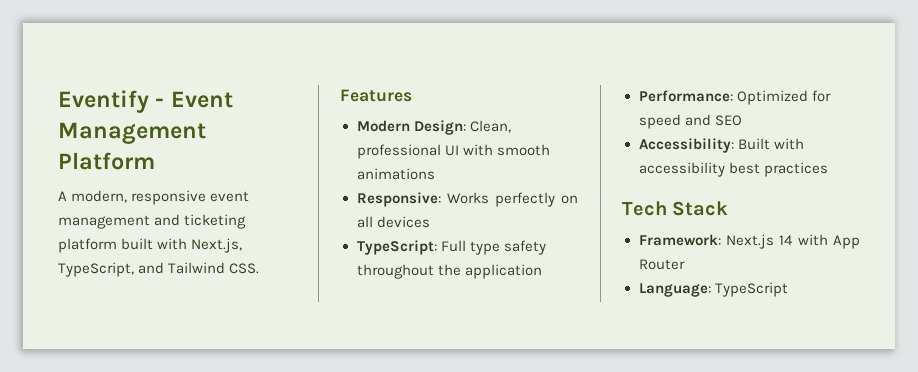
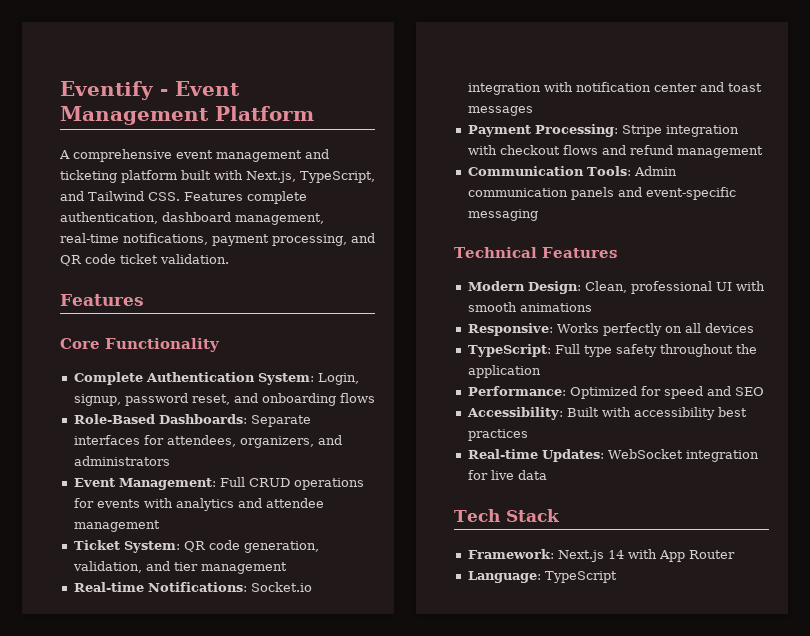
- A modern, responsive event management and ticketing platform built with Next.js, TypeScript, and Tailwind CSS.
+ A comprehensive event management and ticketing platform built with Next.js, TypeScript, and Tailwind CSS. Features complete authentication, dashboard management, real-time notifications, payment processing, and QR code ticket validation.
  Features
+ Core Functionality
+ Complete Authentication System: Login, signup, password reset, and onboarding flows
+ Role-Based Dashboards: Separate interfaces for attendees, organizers, and administrators
+ Event Management: Full CRUD operations for events with analytics and attendee management
+ Ticket System: QR code generation, validation, and tier management
+ Real-time Notifications: Socket.io integration with notification center and toast messages
+ Payment Processing: Stripe integration with checkout flows and refund management
+ Communication Tools: Admin communication panels and event-specific messaging
+ Technical Features
+ Real-time Updates: WebSocket integration for live data

